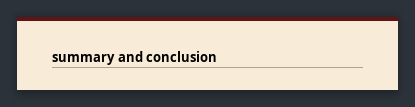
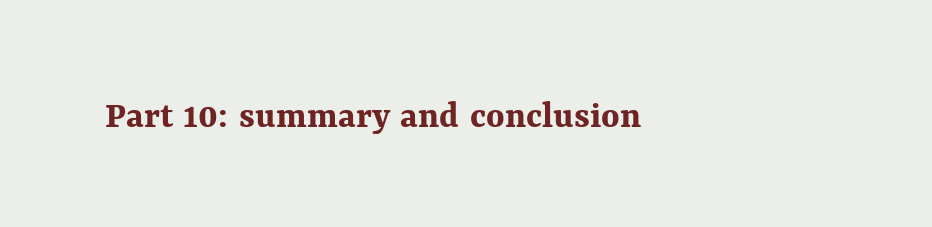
- summary and conclusion
+ Part 10: summary and conclusion

